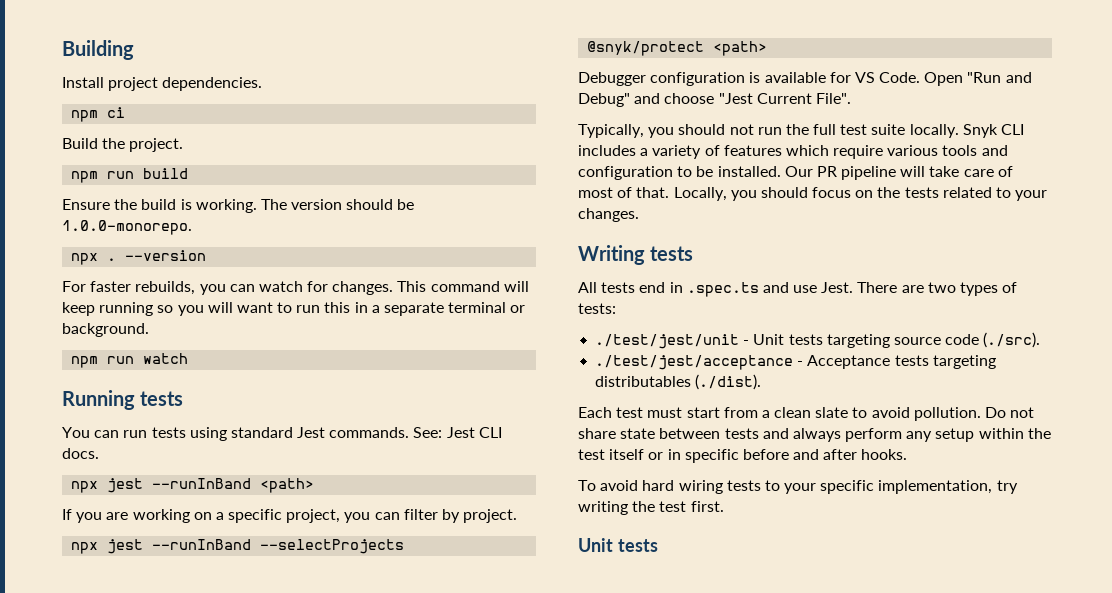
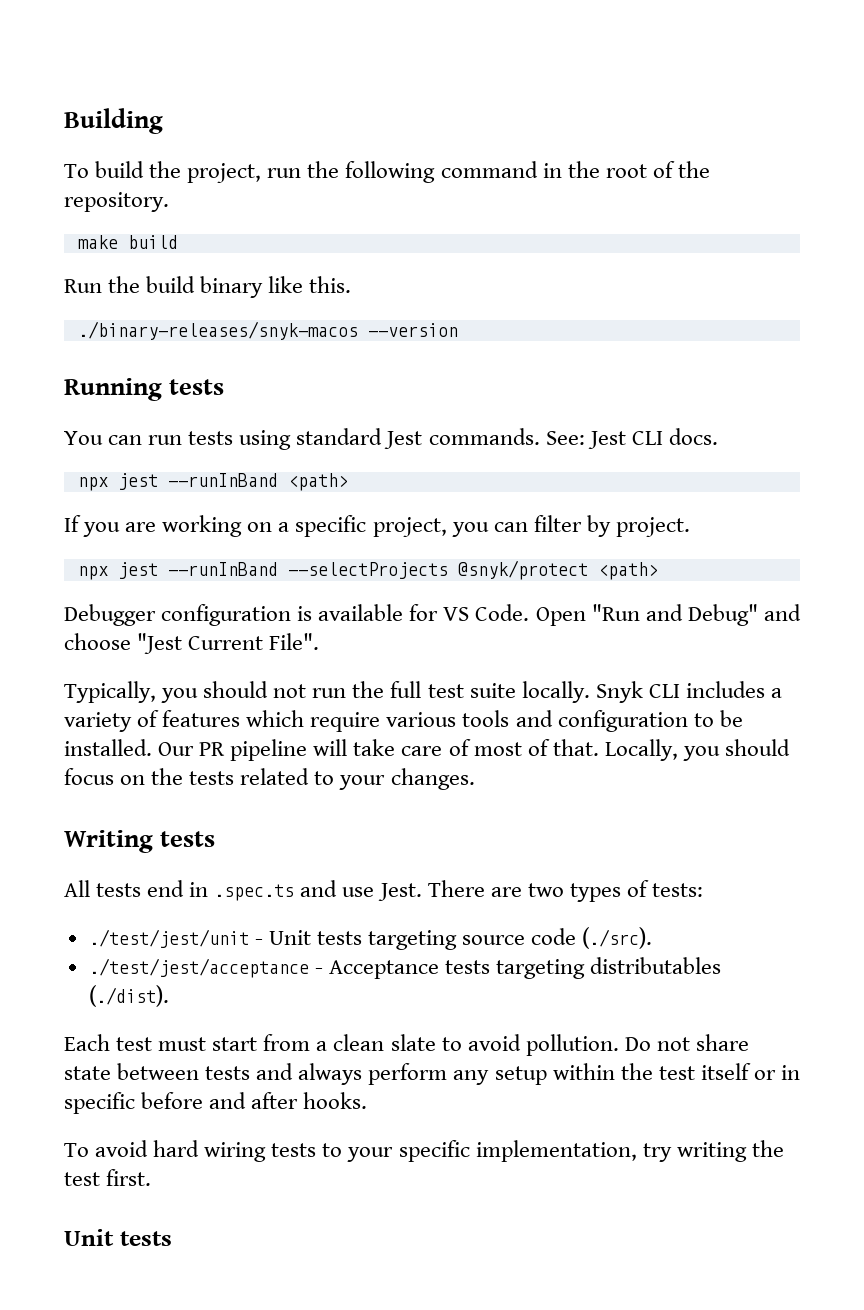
- Install project dependencies.
- npm ci
- Build the project.
- npm run build
+ To build the project, run the following command in the root of the repository.
+ make build
- Ensure the build is working. The version should be 1.0.0-monorepo.
- npx . --version
- For faster rebuilds, you can watch for changes. This command will keep running so you will want to run this in a separate terminal or background.
- npm run watch
+ Run the build binary like this.
+ ./binary-releases/snyk-macos --version

